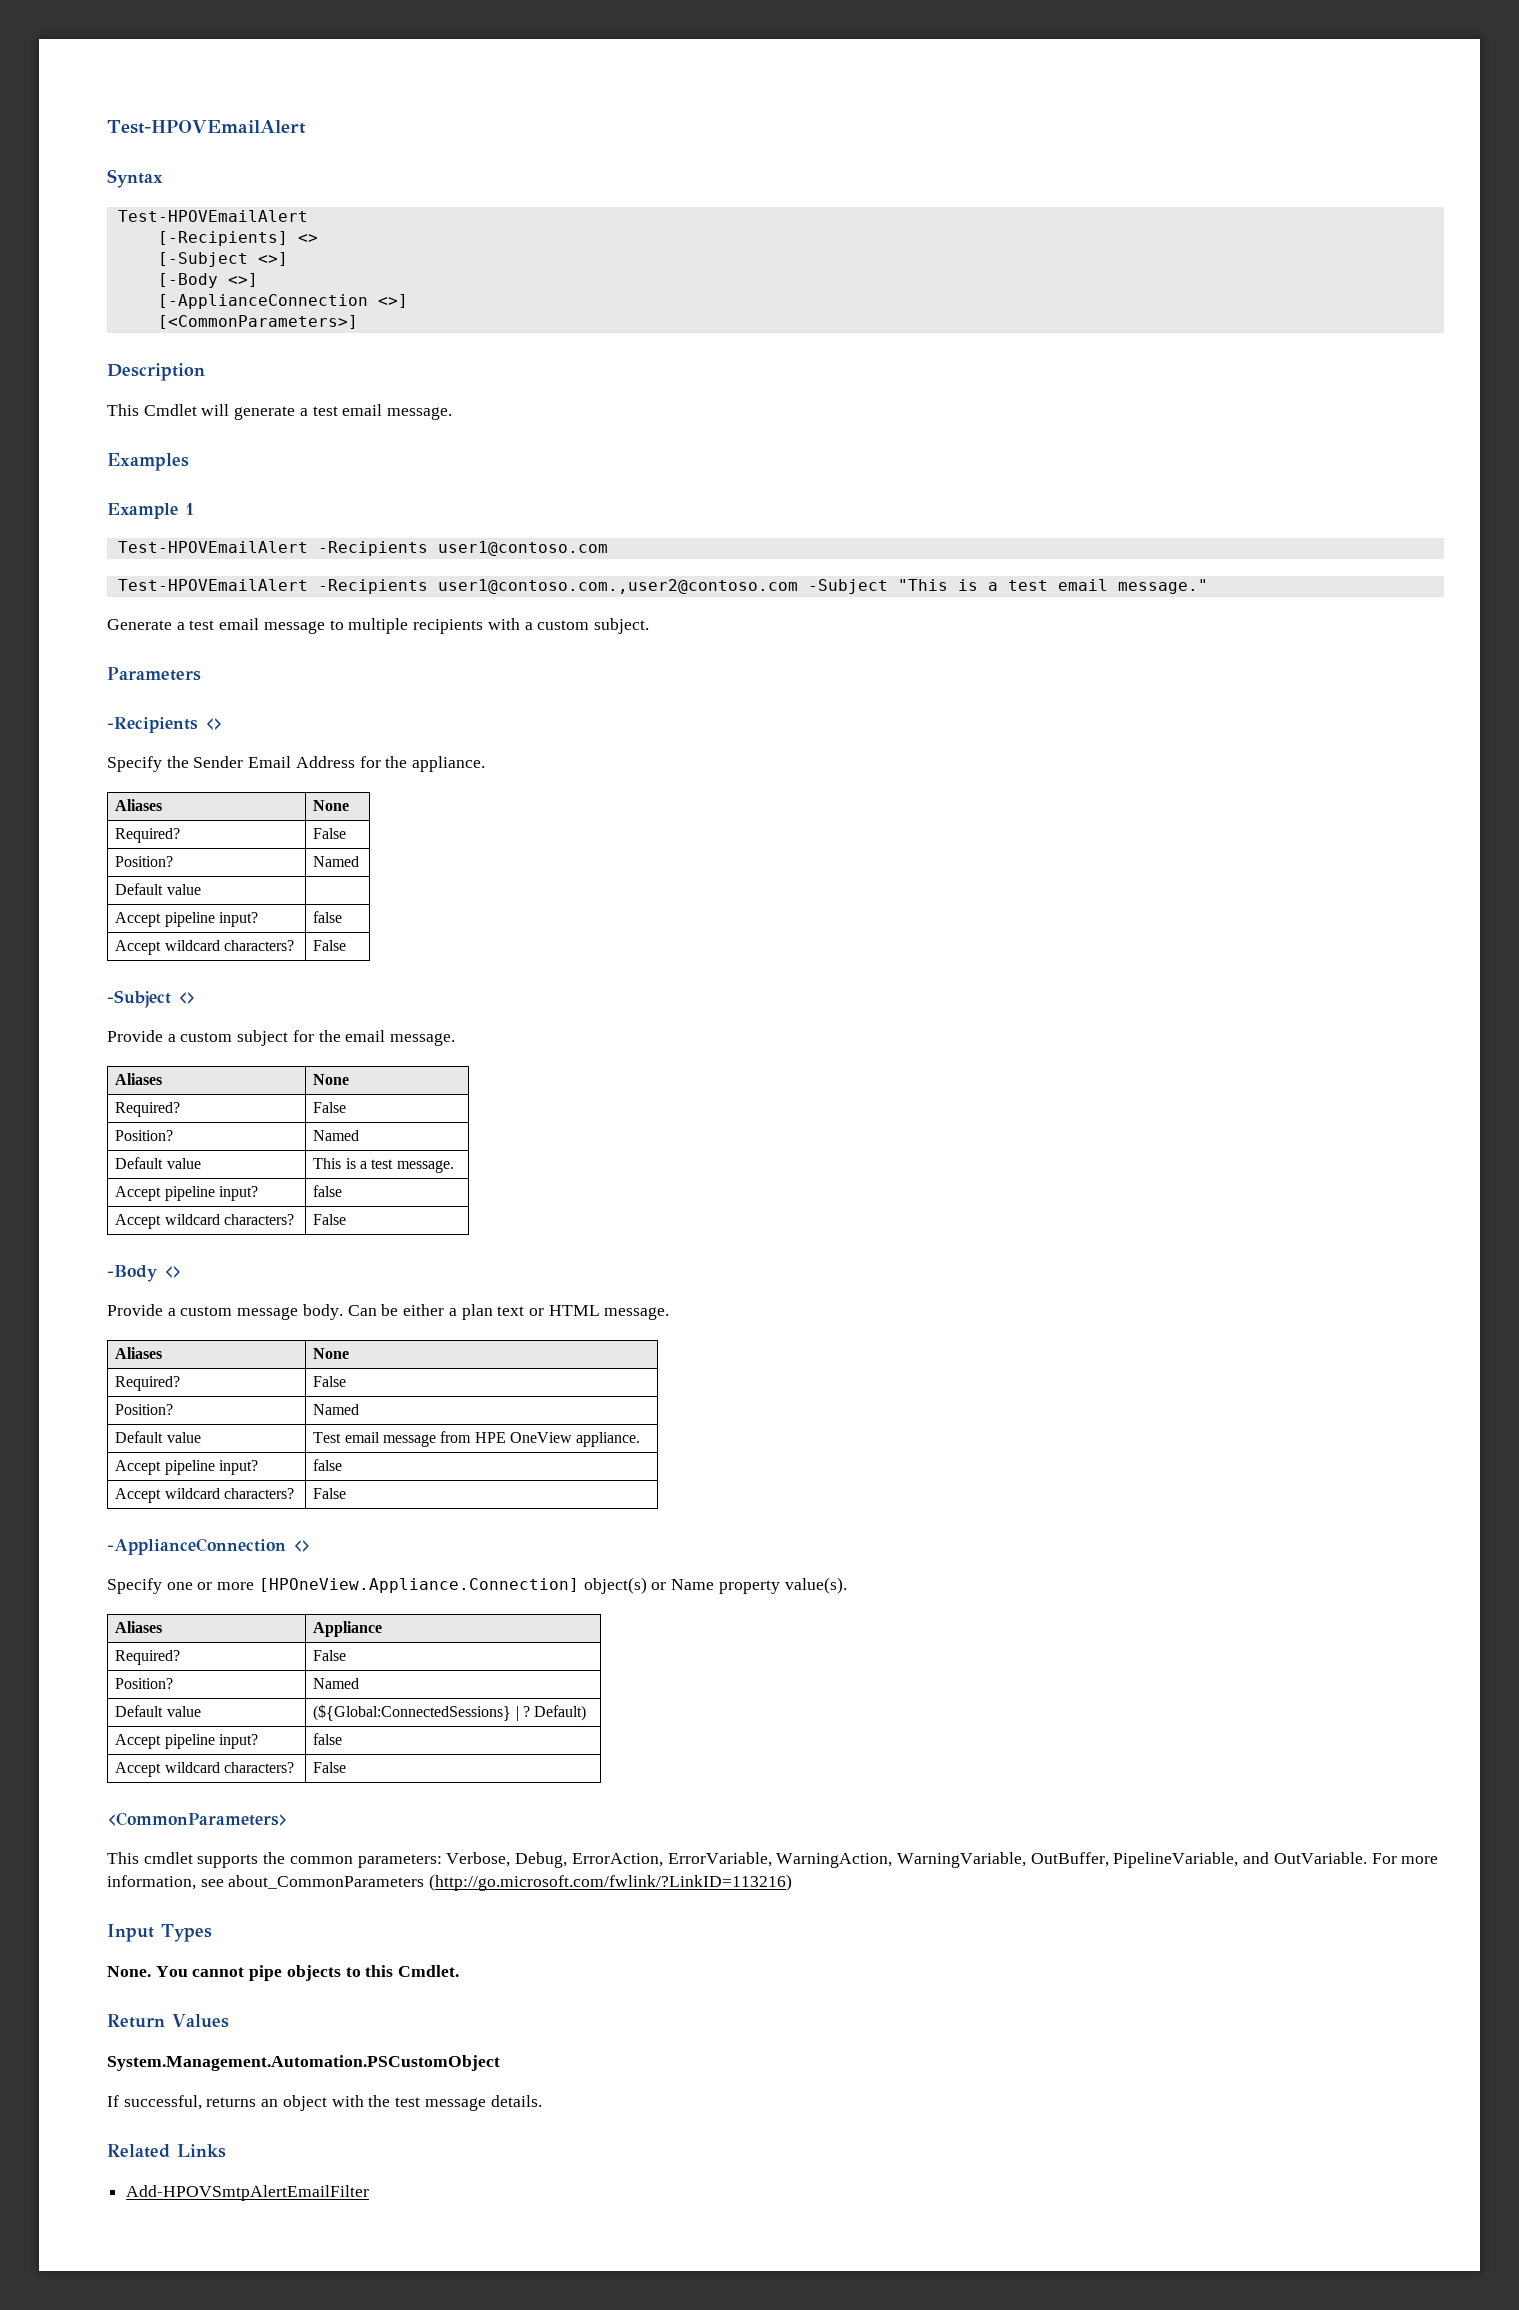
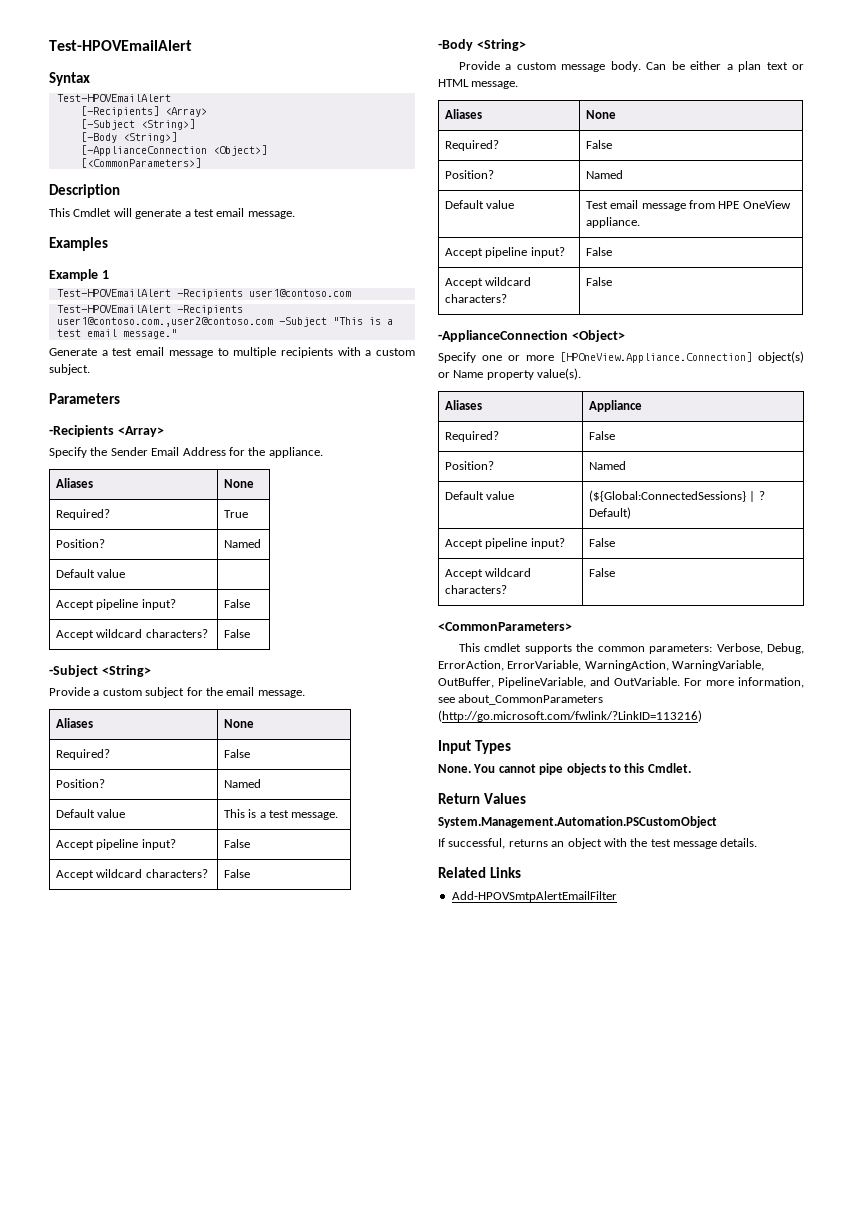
- [-Recipients] <>
+ [-Recipients] <Array>
- [-Subject <>]
+ [-Subject <String>]
- [-Body <>]
+ [-Body <String>]
- [-ApplianceConnection <>]
+ [-ApplianceConnection <Object>]
- -Recipients <>
+ -Recipients <Array>
  Specify the Sender Email Address for the appliance.
  Aliases | None
- Required? | False
+ Required? | True
  Position? | Named
  Default value |
- Accept pipeline input? | false
+ Accept pipeline input? | False
- -Subject <>
+ -Subject <String>
  Default value | This is a test message.
- Accept pipeline input? | false
+ Accept pipeline input? | False
- -Body <>
+ -Body <String>
  Default value | Test email message from HPE OneView appliance.
- Accept pipeline input? | false
+ Accept pipeline input? | False
- -ApplianceConnection <>
+ -ApplianceConnection <Object>
  Default value | (${Global:ConnectedSessions} | ? Default)
- Accept pipeline input? | false
+ Accept pipeline input? | False

